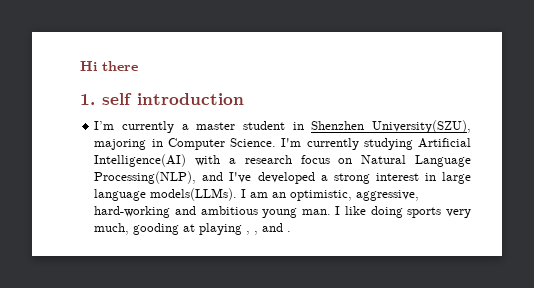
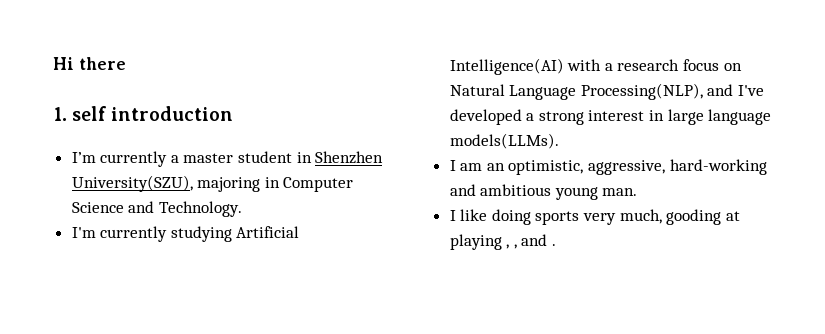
- I’m currently a master student in Shenzhen University(SZU), majoring in Computer Science. I'm currently studying Artificial Intelligence(AI) with a research focus on Natural Language Processing(NLP), and I've developed a strong interest in large language models(LLMs). I am an optimistic, aggressive, hard-working and ambitious young man. I like doing sports very much, gooding at playing , , and .
+ I’m currently a master student in Shenzhen University(SZU), majoring in Computer Science and Technology.
+ I'm currently studying Artificial Intelligence(AI) with a research focus on Natural Language Processing(NLP), and I've developed a strong interest in large language models(LLMs).
+ I am an optimistic, aggressive, hard-working and ambitious young man.
+ I like doing sports very much, gooding at playing , , and .

